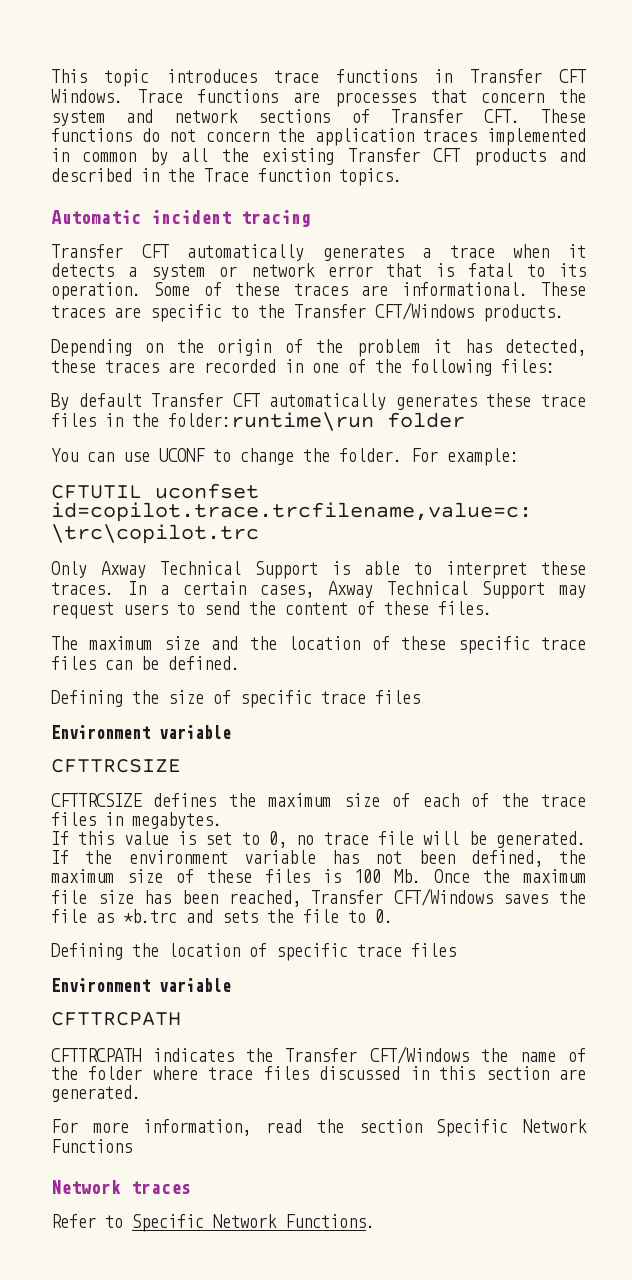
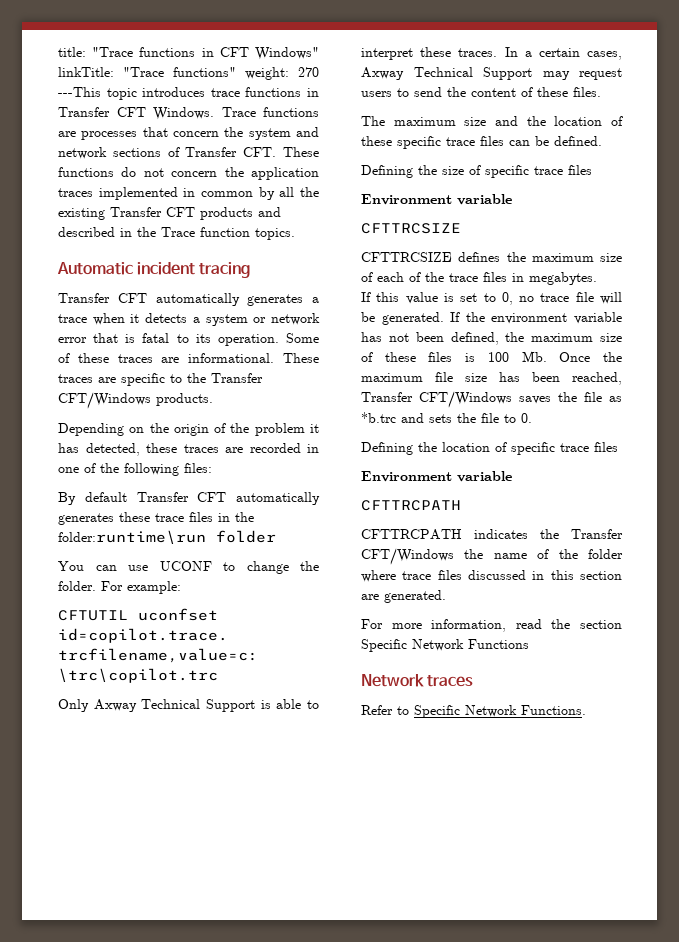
- This topic introduces trace functions in Transfer CFT Windows.
+ title: "Trace functions in CFT Windows" linkTitle: "Trace functions" weight: 270 ---This topic introduces trace functions in Transfer CFT Windows.

